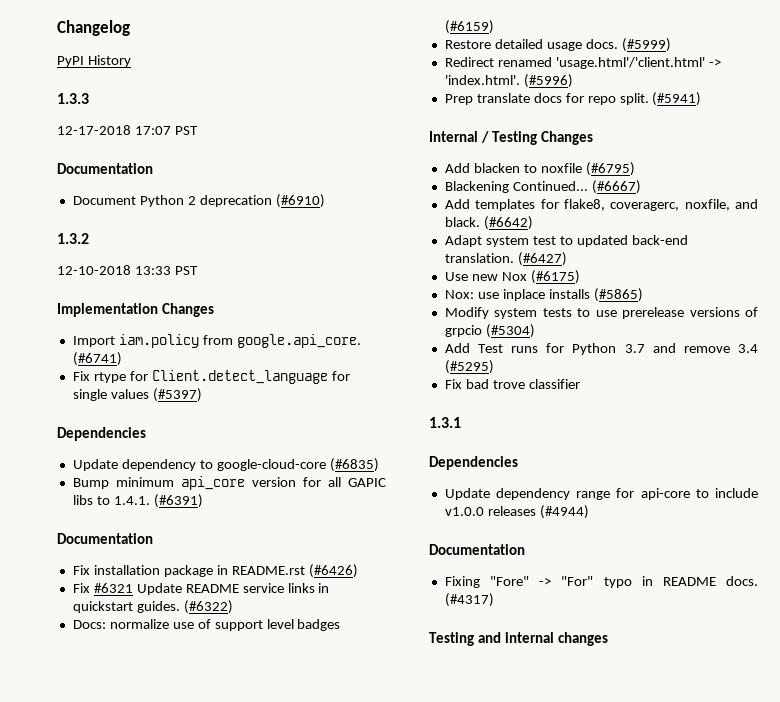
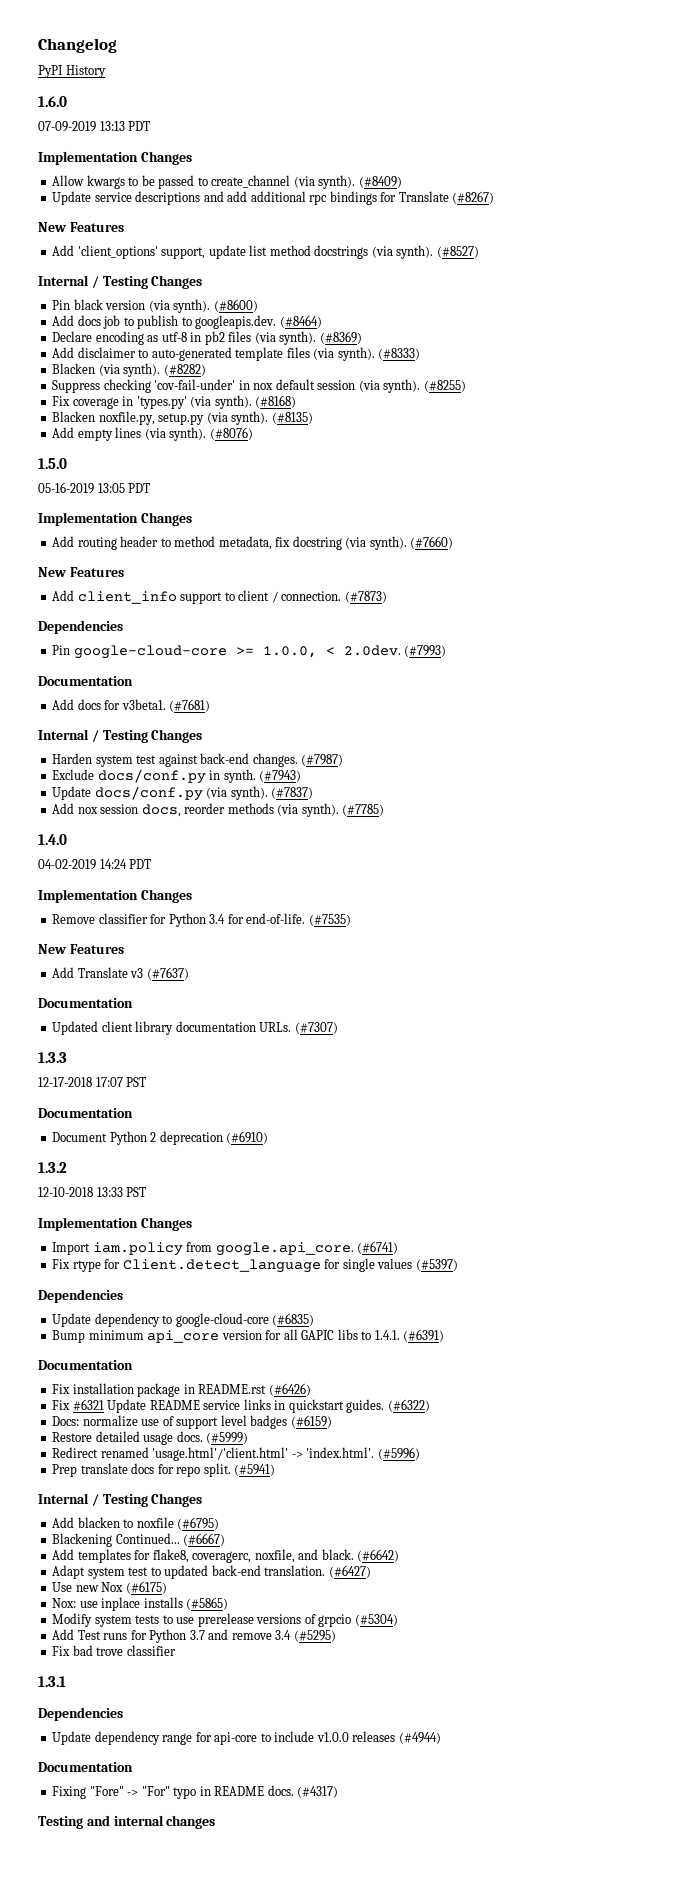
+ 1.6.0
+ 07-09-2019 13:13 PDT
+ Implementation Changes
+ Allow kwargs to be passed to create_channel (via synth). (#8409)
+ Update service descriptions and add additional rpc bindings for Translate (#8267)
+ New Features
+ Add 'client_options' support, update list method docstrings (via synth). (#8527)
+ Internal / Testing Changes
+ Pin black version (via synth). (#8600)
+ Add docs job to publish to googleapis.dev. (#8464)
+ Declare encoding as utf-8 in pb2 files (via synth). (#8369)
+ Add disclaimer to auto-generated template files (via synth). (#8333)
+ Blacken (via synth). (#8282)
+ Suppress checking 'cov-fail-under' in nox default session (via synth). (#8255)
+ Fix coverage in 'types.py' (via synth). (#8168)
+ Blacken noxfile.py, setup.py (via synth). (#8135)
+ Add empty lines (via synth). (#8076)
+ 1.5.0
+ 05-16-2019 13:05 PDT
+ Implementation Changes
+ Add routing header to method metadata, fix docstring (via synth). (#7660)
+ New Features
+ Add client_info support to client / connection. (#7873)
+ Dependencies
+ Pin google-cloud-core >= 1.0.0, < 2.0dev. (#7993)
+ Documentation
+ Add docs for v3beta1. (#7681)
+ Internal / Testing Changes
+ Harden system test against back-end changes. (#7987)
+ Exclude docs/conf.py in synth. (#7943)
+ Update docs/conf.py (via synth). (#7837)
+ Add nox session docs, reorder methods (via synth). (#7785)
+ 1.4.0
+ 04-02-2019 14:24 PDT
+ Implementation Changes
+ Remove classifier for Python 3.4 for end-of-life. (#7535)
+ New Features
+ Add Translate v3 (#7637)
+ Documentation
+ Updated client library documentation URLs. (#7307)

